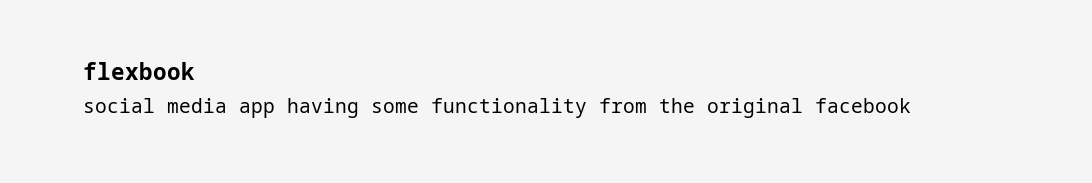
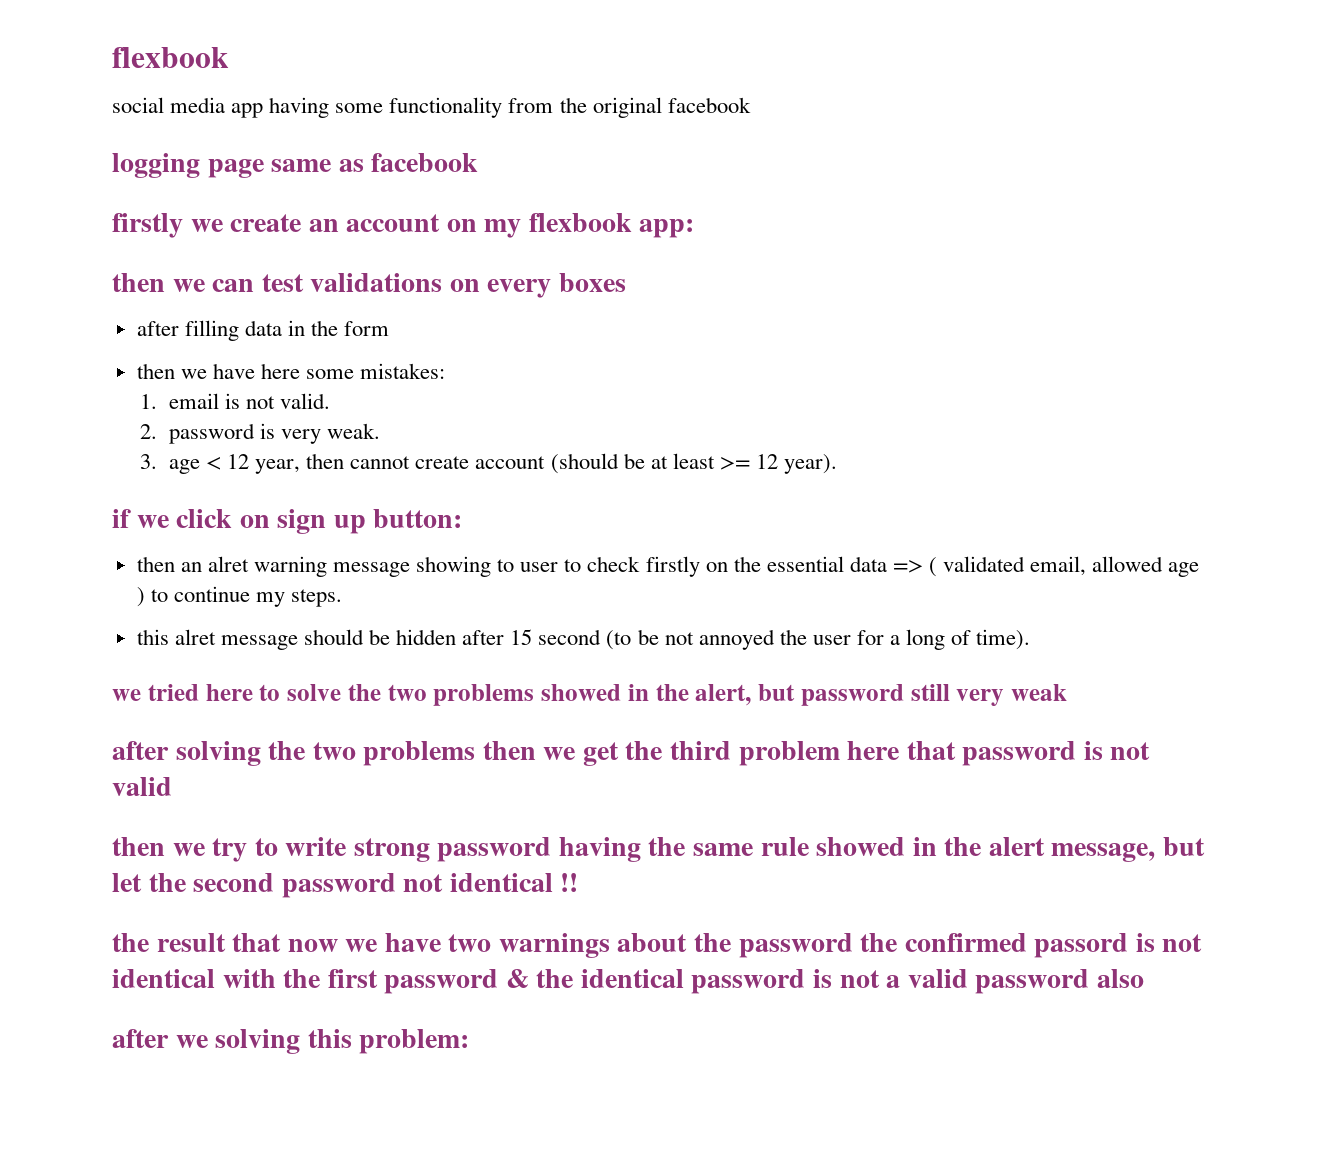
+ logging page same as facebook
+ firstly we create an account on my flexbook app:
+ then we can test validations on every boxes
+ after filling data in the form
+ then we have here some mistakes:
+ 1. email is not valid.
+ 2. password is very weak.
+ 3. age < 12 year, then cannot create account (should be at least >= 12 year).
+ if we click on sign up button:
+ then an alret warning message showing to user to check firstly on the essential data => ( validated email, allowed age ) to continue my steps.
+ this alret message should be hidden after 15 second (to be not annoyed the user for a long of time).
+ we tried here to solve the two problems showed in the alert, but password still very weak
+ after solving the two problems then we get the third problem here that password is not valid
+ then we try to write strong password having the same rule showed in the alert message, but let the second password not identical !!
+ the result that now we have two warnings about the password the confirmed passord is not identical with the first password & the identical password is not a valid password also
+ after we solving this problem:

